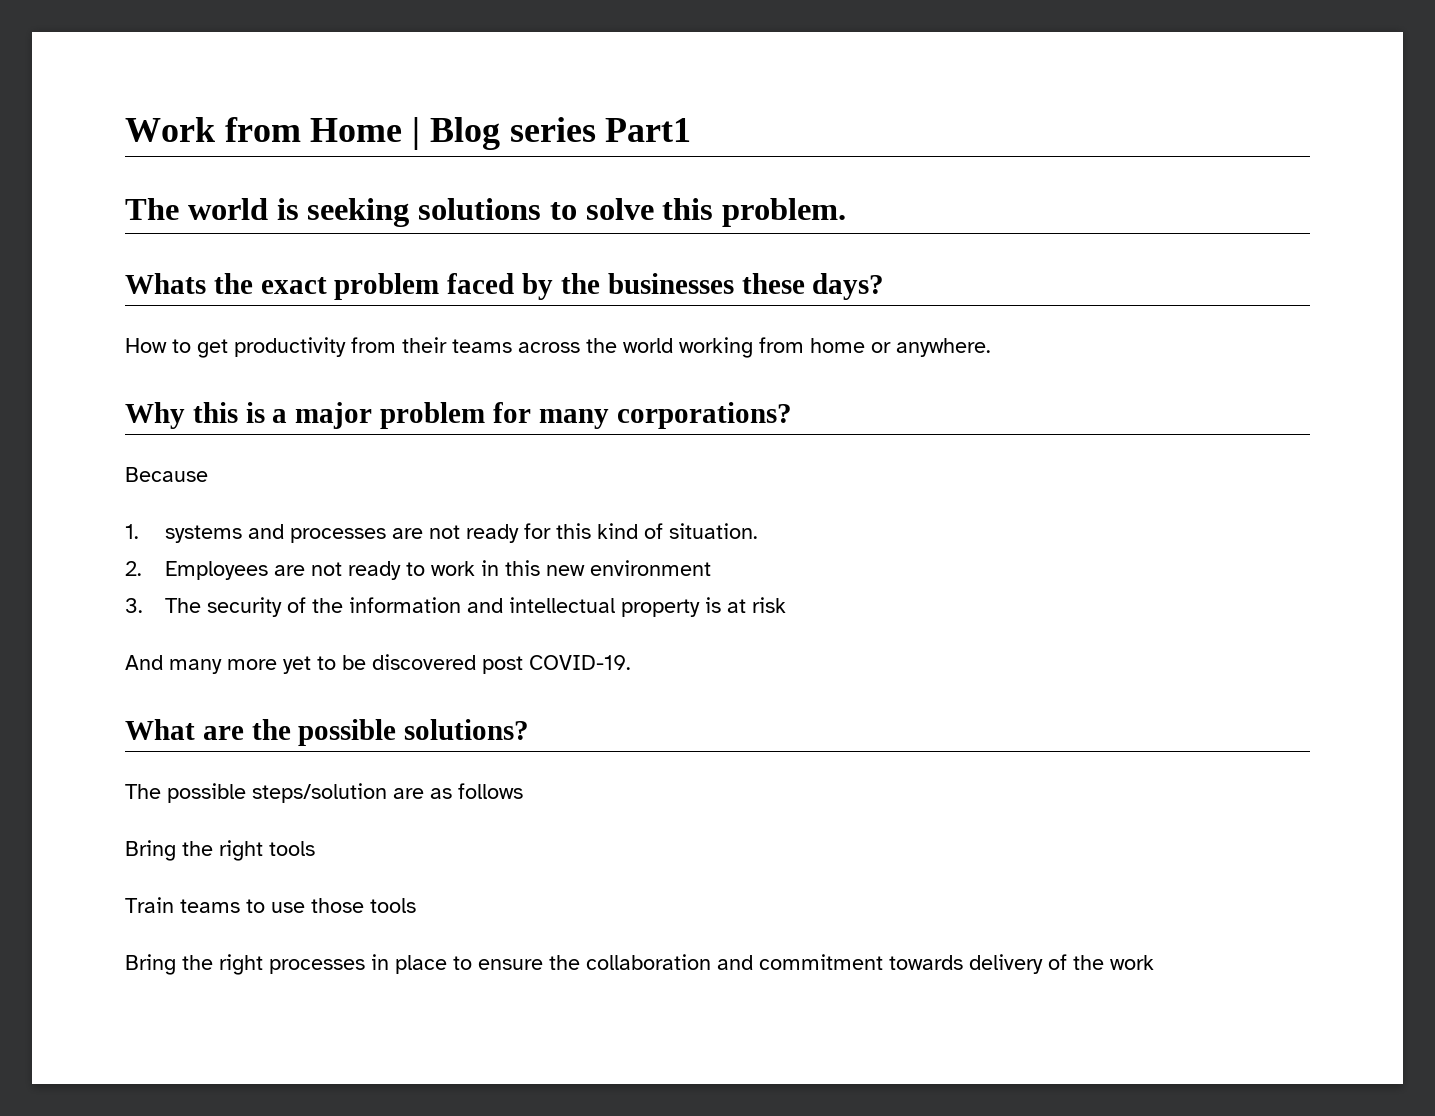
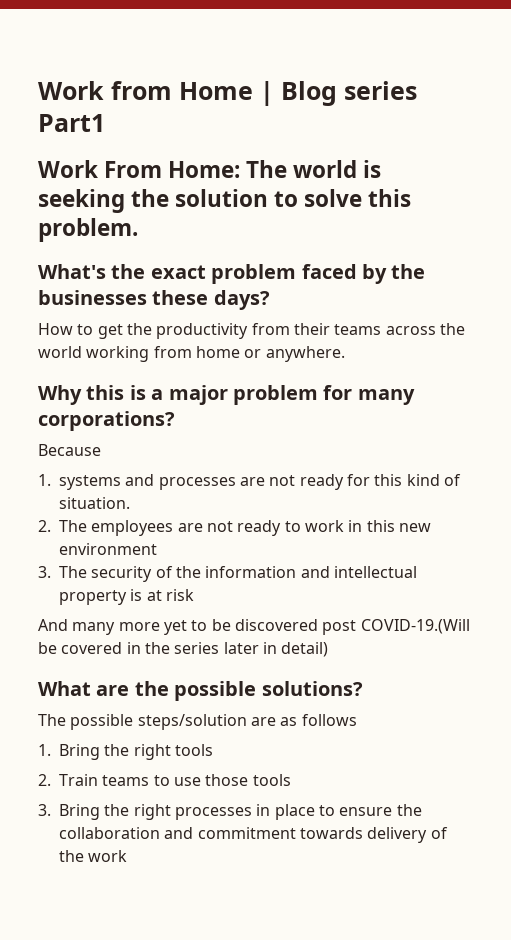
- The world is seeking solutions to solve this problem.
+ Work From Home: The world is seeking the solution to solve this problem.
- Whats the exact problem faced by the businesses these days?
+ What's the exact problem faced by the businesses these days?
- How to get productivity from their teams across the world working from home or anywhere.
+ How to get the productivity from their teams across the world working from home or anywhere.
- 2. Employees are not ready to work in this new environment
+ 2. The employees are not ready to work in this new environment
- And many more yet to be discovered post COVID-19.
+ And many more yet to be discovered post COVID-19.(Will be covered in the series later in detail)
- Bring the right tools
+ 1. Bring the right tools
- Train teams to use those tools
+ 2. Train teams to use those tools
- Bring the right processes in place to ensure the collaboration and commitment towards delivery of the work
+ 3. Bring the right processes in place to ensure the collaboration and commitment towards delivery of the work

